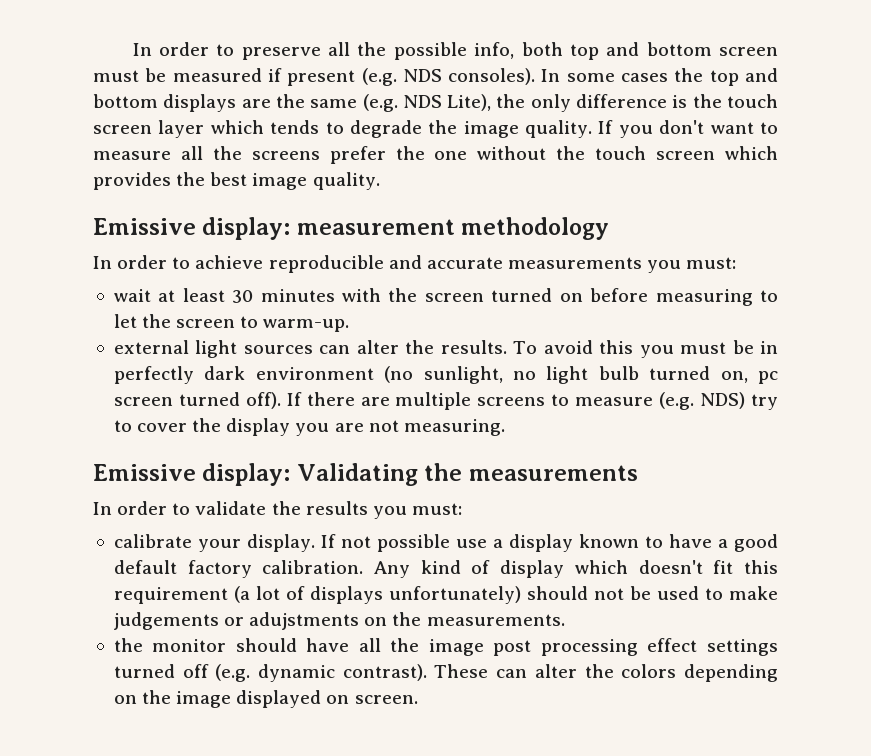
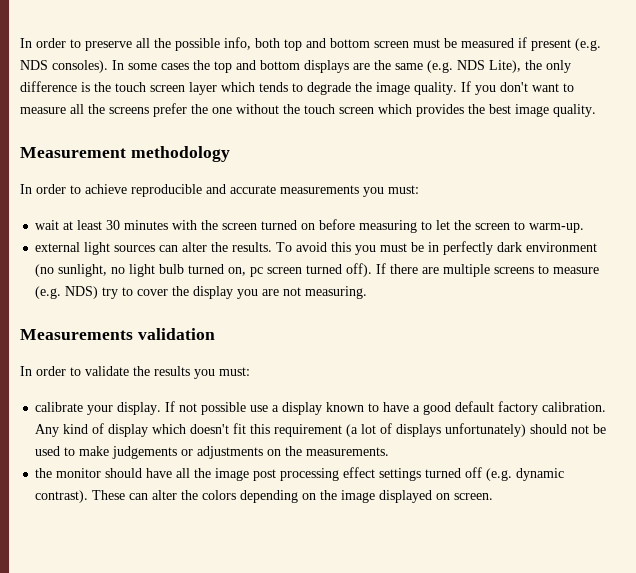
- Emissive display: measurement methodology
+ Measurement methodology
- Emissive display: Validating the measurements
+ Measurements validation
- Any kind of display which doesn't fit this requirement (a lot of displays unfortunately) should not be used to make judgements or adujstments on the measurements.
+ Any kind of display which doesn't fit this requirement (a lot of displays unfortunately) should not be used to make judgements or adjustments on the measurements.

